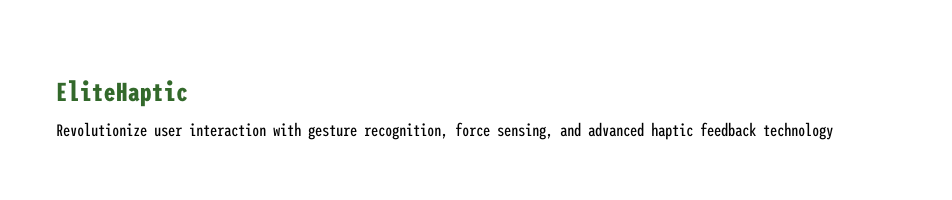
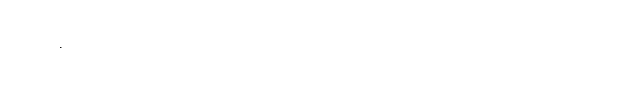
- EliteHaptic
- Revolutionize user interaction with gesture recognition, force sensing, and advanced haptic feedback technology
+ .

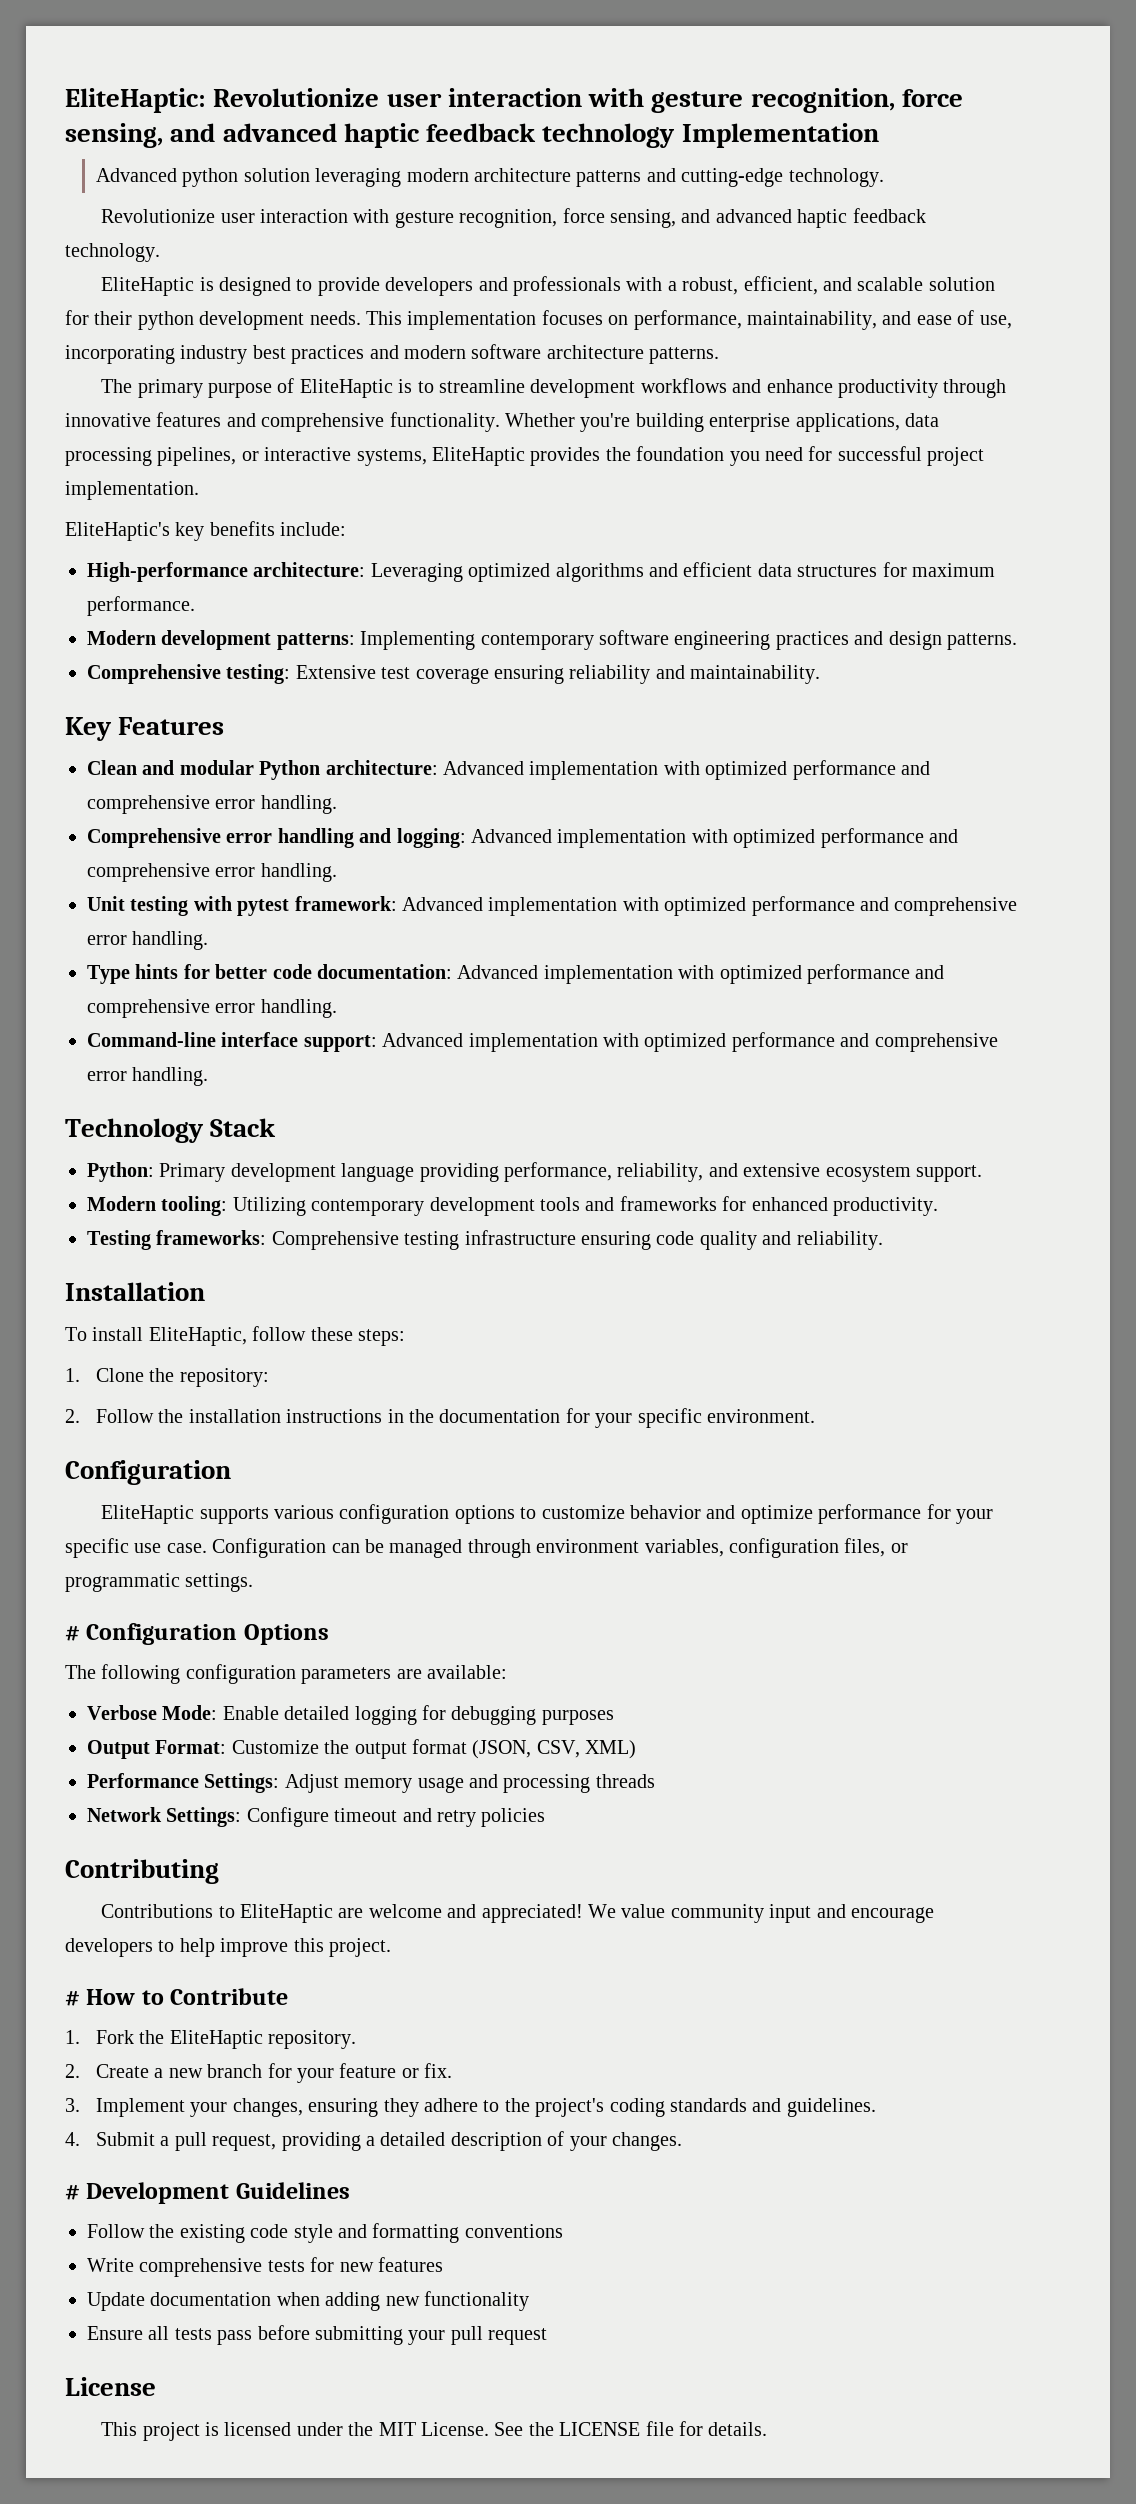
- .
+ EliteHaptic: Revolutionize user interaction with gesture recognition, force sensing, and advanced haptic feedback technology Implementation
+ Advanced python solution leveraging modern architecture patterns and cutting-edge technology.
+ Revolutionize user interaction with gesture recognition, force sensing, and advanced haptic feedback technology.
+ EliteHaptic is designed to provide developers and professionals with a robust, efficient, and scalable solution for their python development needs. This implementation focuses on performance, maintainability, and ease of use, incorporating industry best practices and modern software architecture patterns.
+ The primary purpose of EliteHaptic is to streamline development workflows and enhance productivity through innovative features and comprehensive functionality. Whether you're building enterprise applications, data processing pipelines, or interactive systems, EliteHaptic provides the foundation you need for successful project implementation.
+ EliteHaptic's key benefits include:
+ High-performance architecture: Leveraging optimized algorithms and efficient data structures for maximum performance.
+ Modern development patterns: Implementing contemporary software engineering practices and design patterns.
+ Comprehensive testing: Extensive test coverage ensuring reliability and maintainability.
+ Key Features
+ Clean and modular Python architecture: Advanced implementation with optimized performance and comprehensive error handling.
+ Comprehensive error handling and logging: Advanced implementation with optimized performance and comprehensive error handling.
+ Unit testing with pytest framework: Advanced implementation with optimized performance and comprehensive error handling.
+ Type hints for better code documentation: Advanced implementation with optimized performance and comprehensive error handling.
+ Command-line interface support: Advanced implementation with optimized performance and comprehensive error handling.
+ Technology Stack
+ Python: Primary development language providing performance, reliability, and extensive ecosystem support.
+ Modern tooling: Utilizing contemporary development tools and frameworks for enhanced productivity.
+ Testing frameworks: Comprehensive testing infrastructure ensuring code quality and reliability.
+ Installation
+ To install EliteHaptic, follow these steps:
+ 1. Clone the repository:
+ 2. Follow the installation instructions in the documentation for your specific environment.
+ Configuration
+ EliteHaptic supports various configuration options to customize behavior and optimize performance for your specific use case. Configuration can be managed through environment variables, configuration files, or programmatic settings.
+ # Configuration Options
+ The following configuration parameters are available:
+ Verbose Mode: Enable detailed logging for debugging purposes
+ Output Format: Customize the output format (JSON, CSV, XML)
+ Performance Settings: Adjust memory usage and processing threads
+ Network Settings: Configure timeout and retry policies
+ Contributing
+ Contributions to EliteHaptic are welcome and appreciated! We value community input and encourage developers to help improve this project.
+ # How to Contribute
+ 1. Fork the EliteHaptic repository.
+ 2. Create a new branch for your feature or fix.
+ 3. Implement your changes, ensuring they adhere to the project's coding standards and guidelines.
+ 4. Submit a pull request, providing a detailed description of your changes.
+ # Development Guidelines
+ Follow the existing code style and formatting conventions
+ Write comprehensive tests for new features
+ Update documentation when adding new functionality
+ Ensure all tests pass before submitting your pull request
+ License
+ This project is licensed under the MIT License. See the LICENSE file for details.

